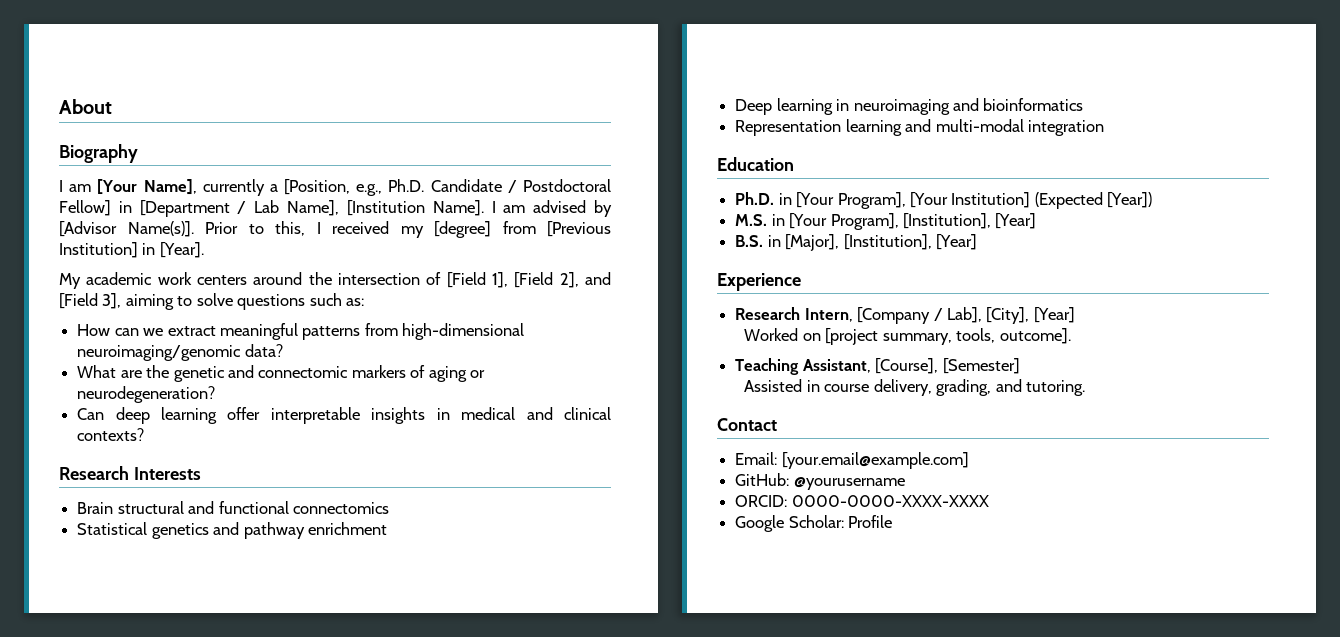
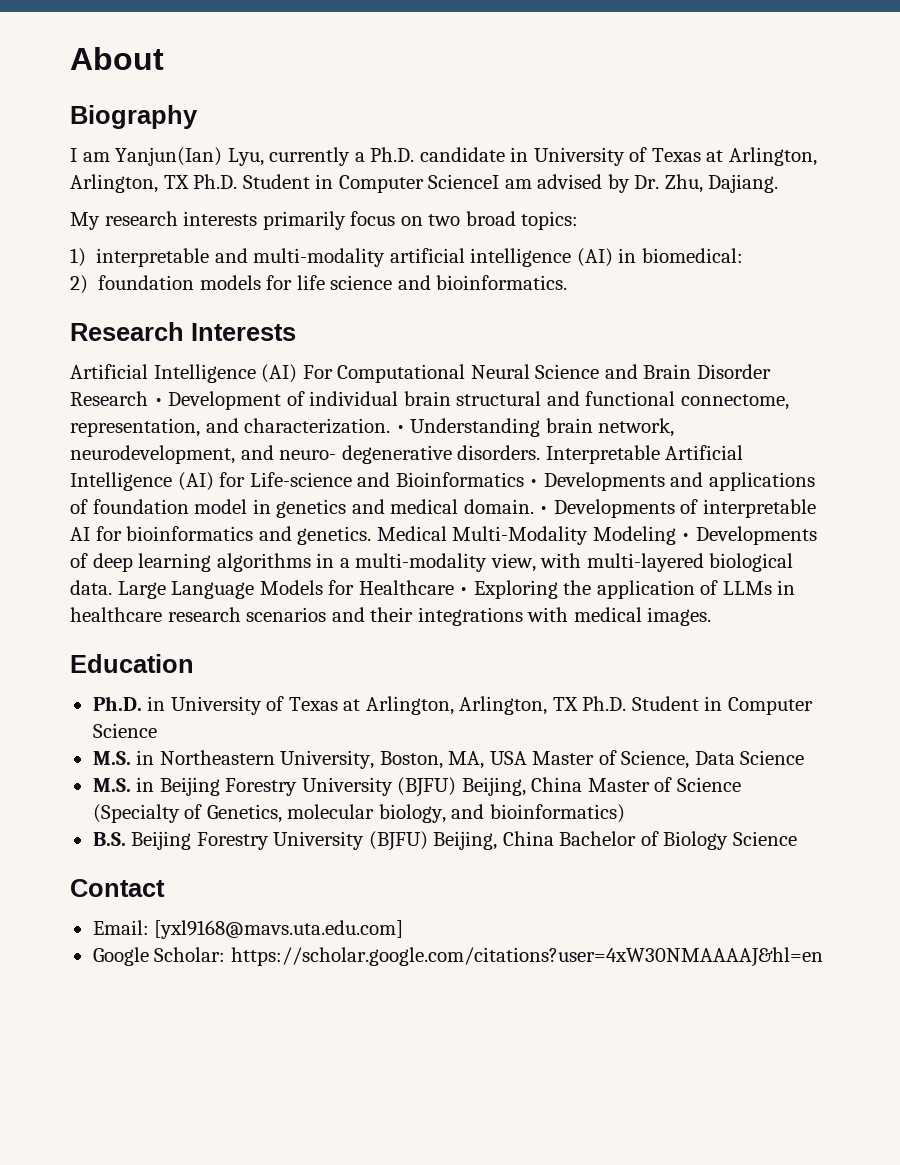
- I am [Your Name], currently a [Position, e.g., Ph.D. Candidate / Postdoctoral Fellow] in [Department / Lab Name], [Institution Name]. I am advised by [Advisor Name(s)]. Prior to this, I received my [degree] from [Previous Institution] in [Year].
- My academic work centers around the intersection of [Field 1], [Field 2], and [Field 3], aiming to solve questions such as:
- How can we extract meaningful patterns from high-dimensional neuroimaging/genomic data?
- What are the genetic and connectomic markers of aging or neurodegeneration?
- Can deep learning offer interpretable insights in medical and clinical contexts?
+ I am Yanjun(Ian) Lyu, currently a Ph.D. candidate in University of Texas at Arlington, Arlington, TX Ph.D. Student in Computer ScienceI am advised by Dr. Zhu, Dajiang.
+ My research interests primarily focus on two broad topics:
+ 1) interpretable and multi-modality artificial intelligence (AI) in biomedical:
+ 2) foundation models for life science and bioinformatics.
  Research Interests
- Brain structural and functional connectomics
- Statistical genetics and pathway enrichment
- Deep learning in neuroimaging and bioinformatics
- Representation learning and multi-modal integration
+ Artificial Intelligence (AI) For Computational Neural Science and Brain Disorder Research • Development of individual brain structural and functional connectome, representation, and characterization. • Understanding brain network, neurodevelopment, and neuro- degenerative disorders. Interpretable Artificial Intelligence (AI) for Life-science and Bioinformatics • Developments and applications of foundation model in genetics and medical domain. • Developments of interpretable AI for bioinformatics and genetics. Medical Multi-Modality Modeling • Developments of deep learning algorithms in a multi-modality view, with multi-layered biological data. Large Language Models for Healthcare • Exploring the application of LLMs in healthcare research scenarios and their integrations with medical images.
  Education
- Ph.D. in [Your Program], [Your Institution] (Expected [Year])
- M.S. in [Your Program], [Institution], [Year]
- B.S. in [Major], [Institution], [Year]
- Experience
- Research Intern, [Company / Lab], [City], [Year]
- Worked on [project summary, tools, outcome].
- Teaching Assistant, [Course], [Semester]
- Assisted in course delivery, grading, and tutoring.
+ Ph.D. in University of Texas at Arlington, Arlington, TX Ph.D. Student in Computer Science
+ M.S. in Northeastern University, Boston, MA, USA Master of Science, Data Science
+ M.S. in Beijing Forestry University (BJFU) Beijing, China Master of Science (Specialty of Genetics, molecular biology, and bioinformatics)
+ B.S. Beijing Forestry University (BJFU) Beijing, China Bachelor of Biology Science
  Contact
- Email: [your.email@example.com]
- GitHub: @yourusername
- ORCID: 0000-0000-XXXX-XXXX
+ Email: [yxl9168@mavs.uta.edu.com]
- Google Scholar: Profile
+ Google Scholar: https://scholar.google.com/citations?user=4xW30NMAAAAJ&hl=en

